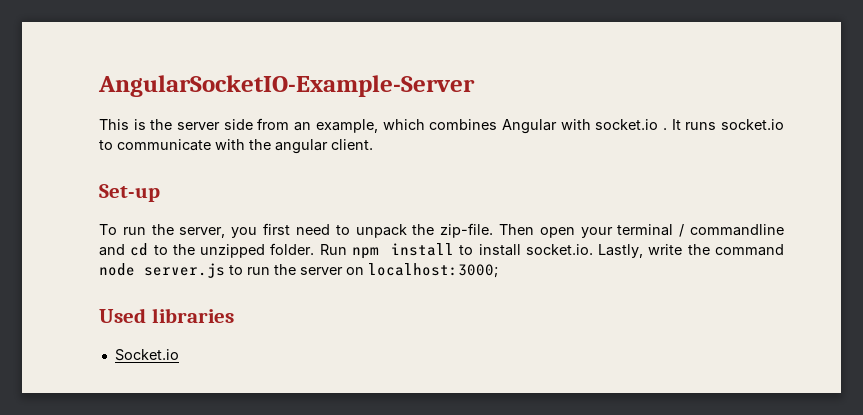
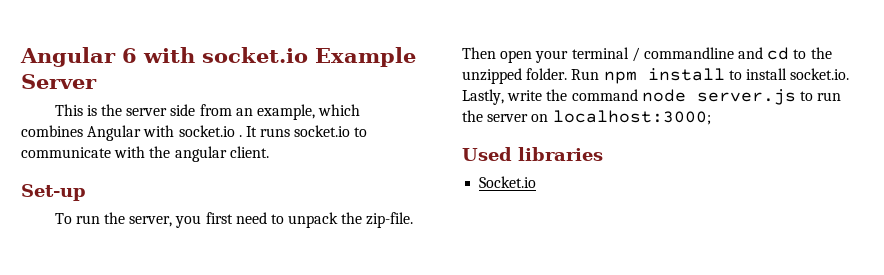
- AngularSocketIO-Example-Server
+ Angular 6 with socket.io Example Server

